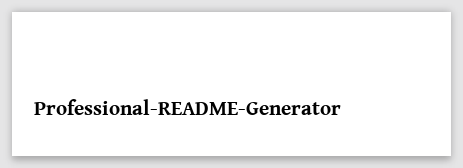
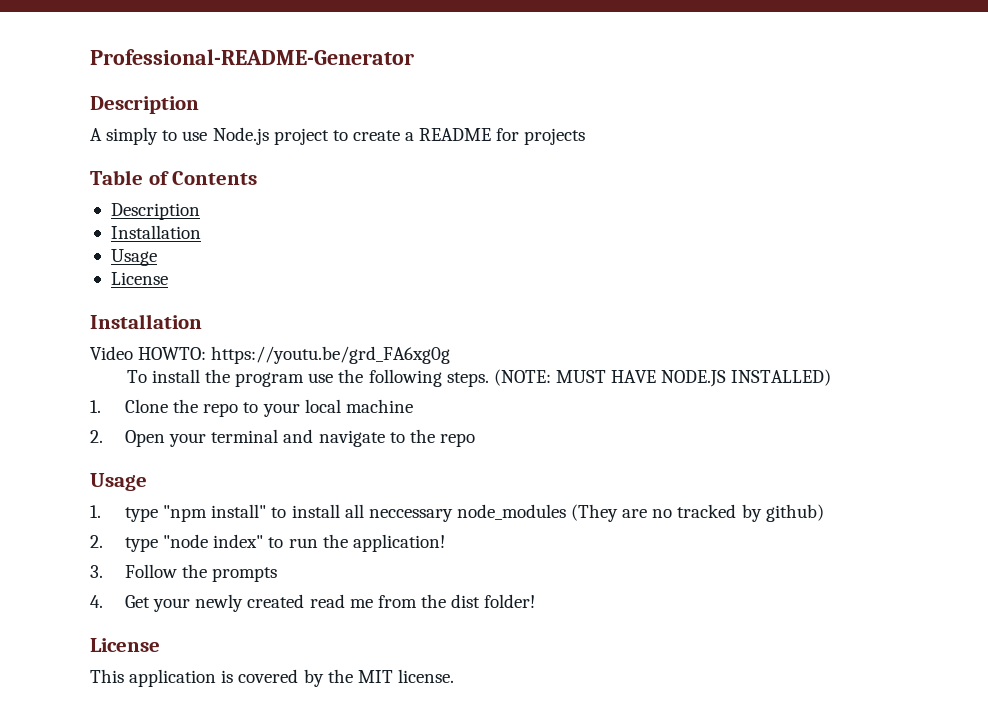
  Professional-README-Generator
+ Description
+ A simply to use Node.js project to create a README for projects
+ Table of Contents
+ Description
+ Installation
+ Usage
+ License
+ Installation
+ Video HOWTO: https://youtu.be/grd_FA6xg0g
+ To install the program use the following steps. (NOTE: MUST HAVE NODE.JS INSTALLED)
+ 1. Clone the repo to your local machine
+ 2. Open your terminal and navigate to the repo
+ Usage
+ 1. type "npm install" to install all neccessary node_modules (They are no tracked by github)
+ 2. type "node index" to run the application!
+ 3. Follow the prompts
+ 4. Get your newly created read me from the dist folder!
+ License
+ This application is covered by the MIT license.

